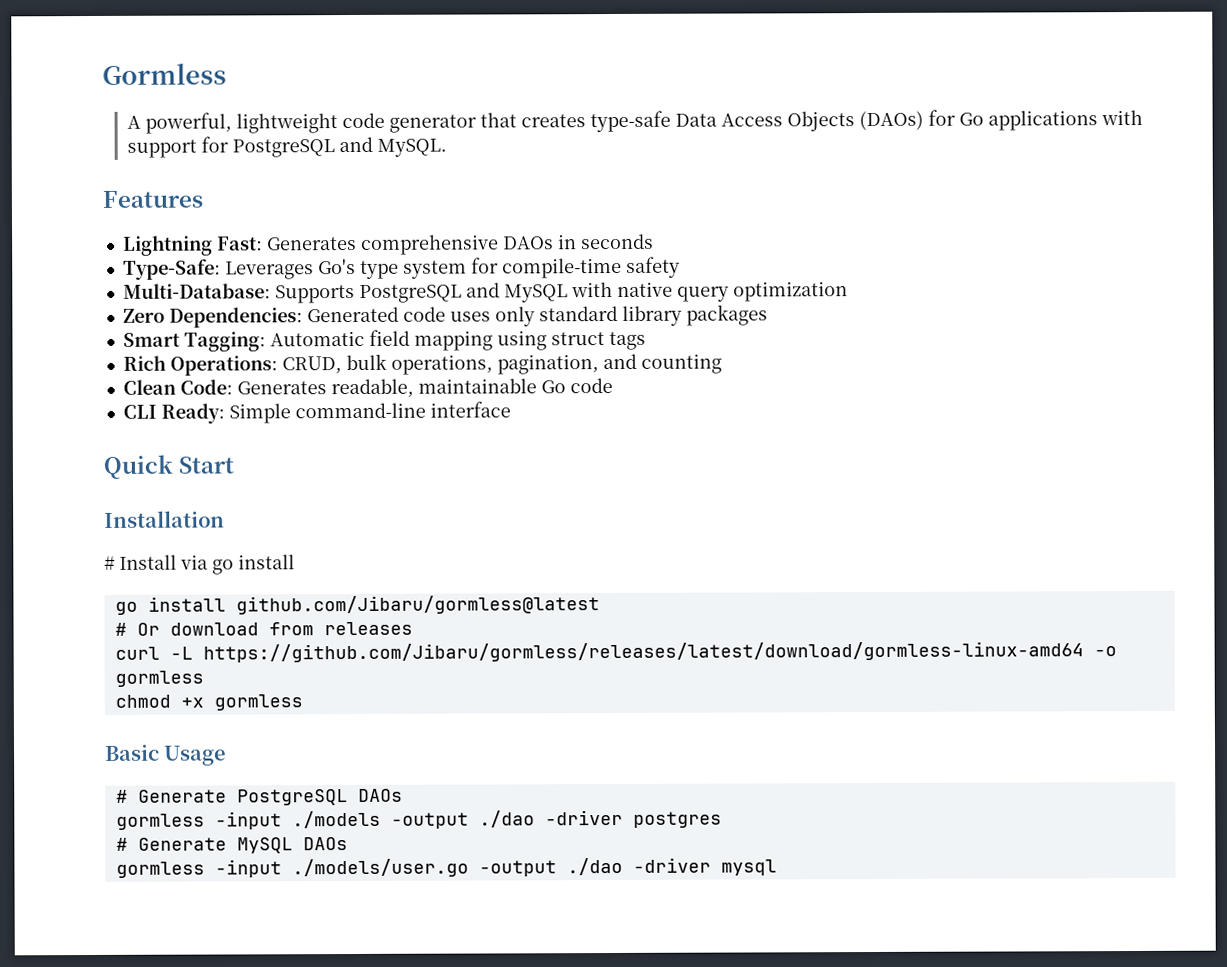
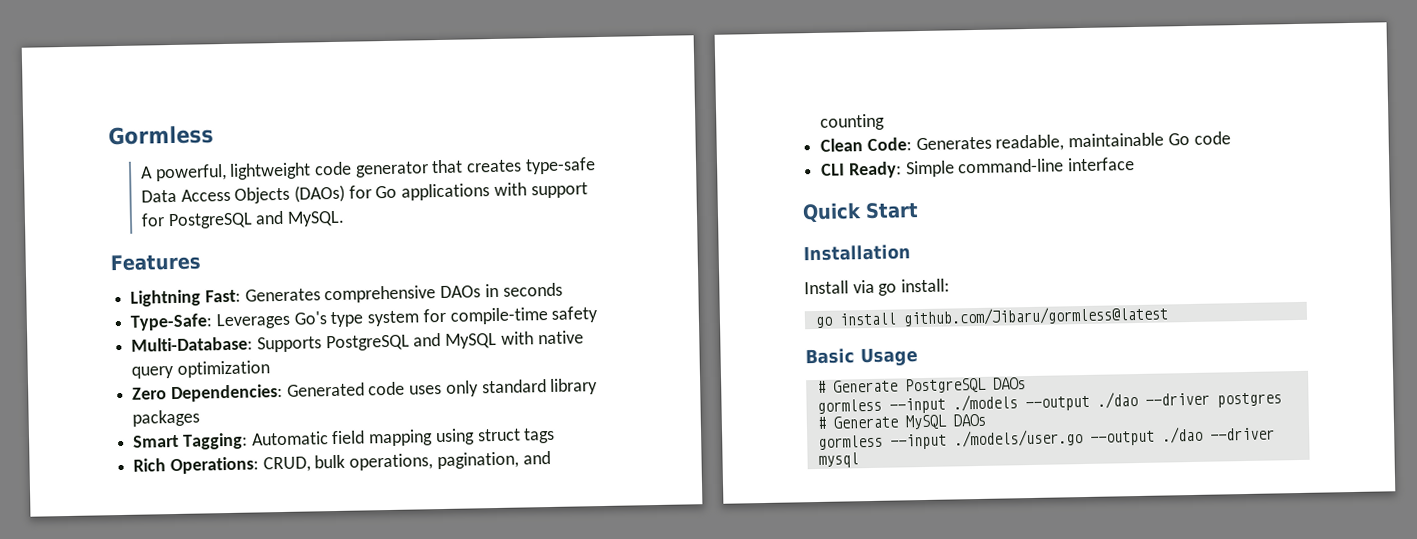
- # Install via go install
+ Install via go install:
- # Or download from releases
- curl -L https://github.com/Jibaru/gormless/releases/latest/download/gormless-linux-amd64 -o gormless
- chmod +x gormless
- gormless -input ./models -output ./dao -driver postgres
+ gormless --input ./models --output ./dao --driver postgres
- gormless -input ./models/user.go -output ./dao -driver mysql
+ gormless --input ./models/user.go --output ./dao --driver mysql

